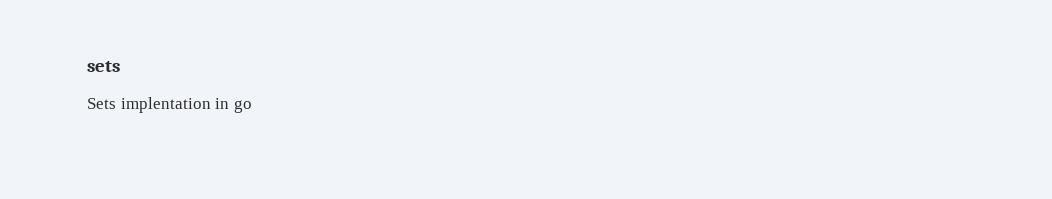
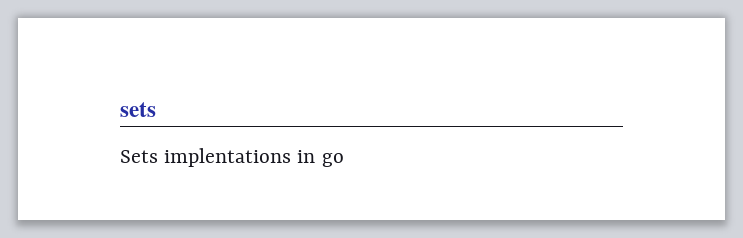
- Sets implentation in go
+ Sets implentations in go

